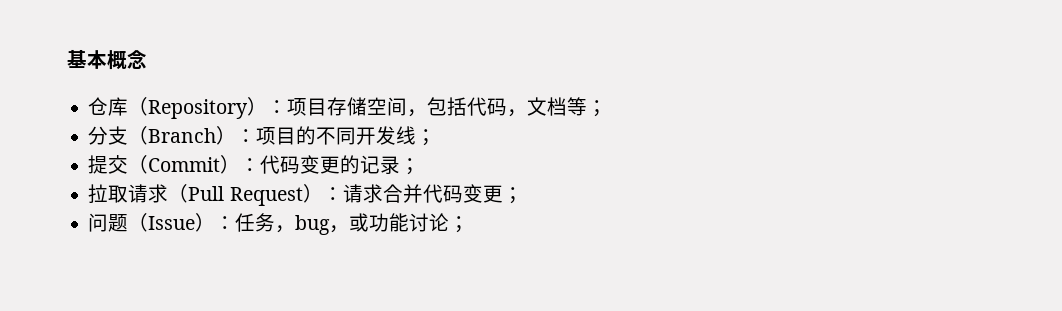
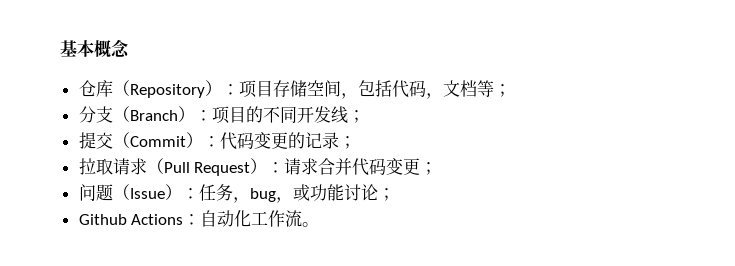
+ Github Actions：自动化工作流。

